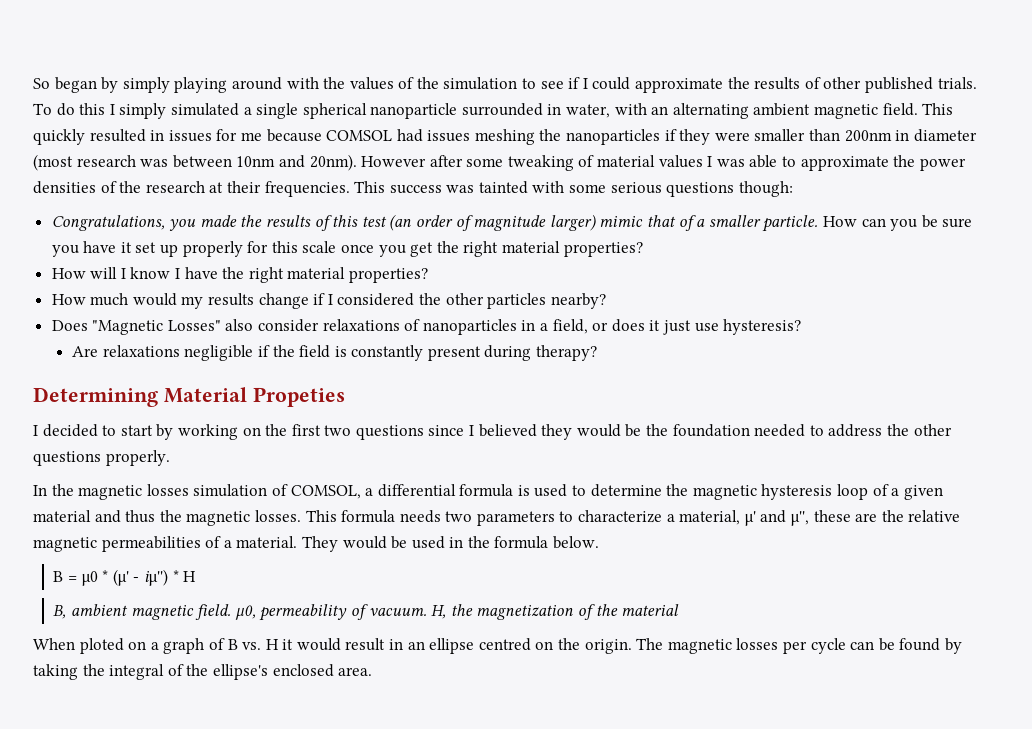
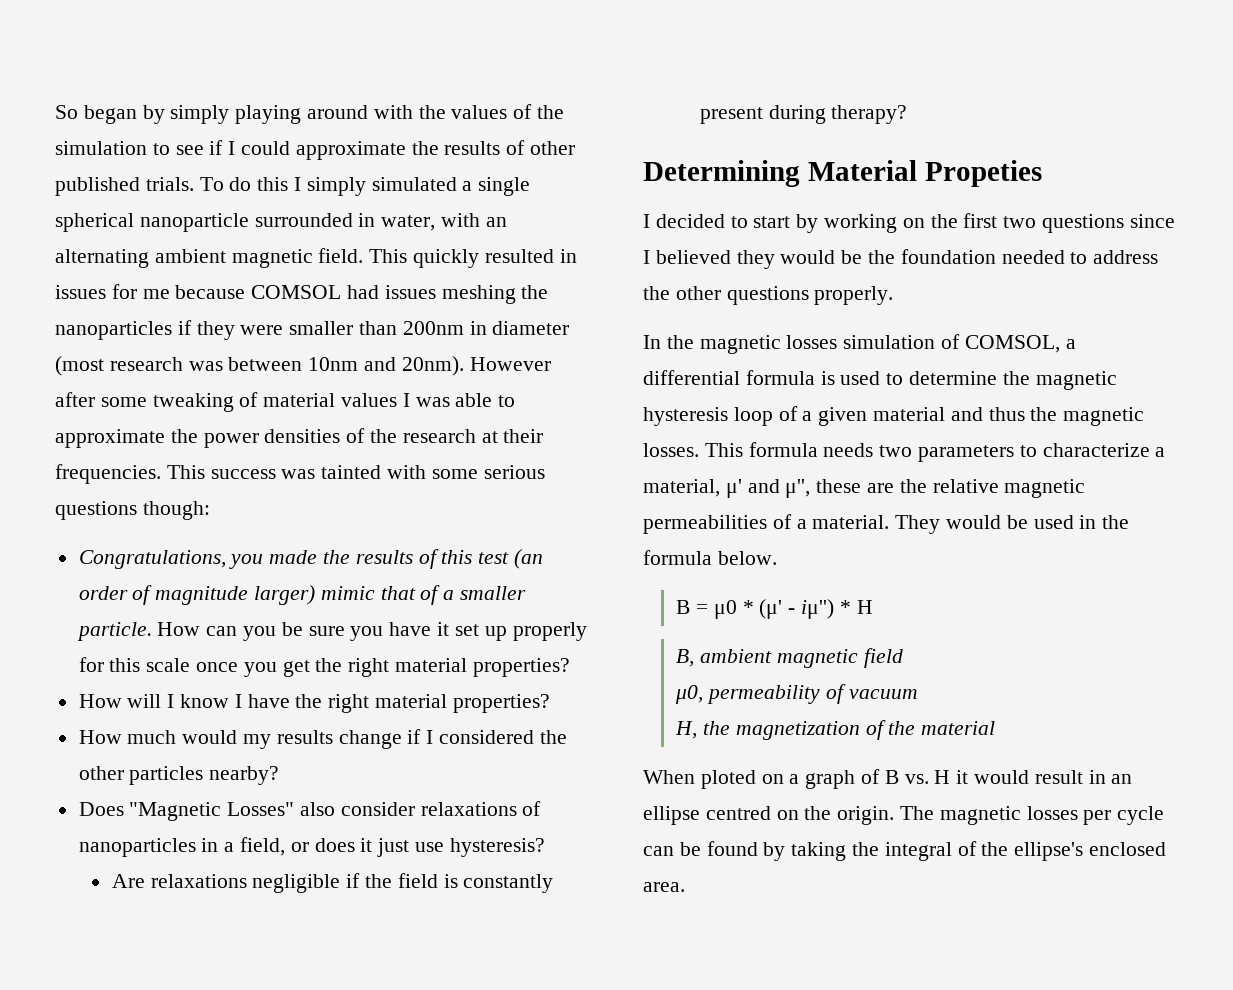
- B, ambient magnetic field. μ0, permeability of vacuum. H, the magnetization of the material
+ B, ambient magnetic field
+ μ0, permeability of vacuum
+ H, the magnetization of the material

